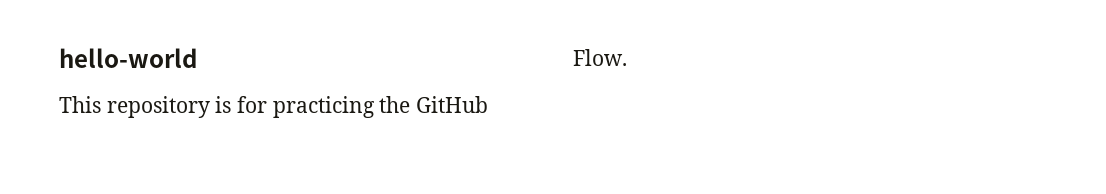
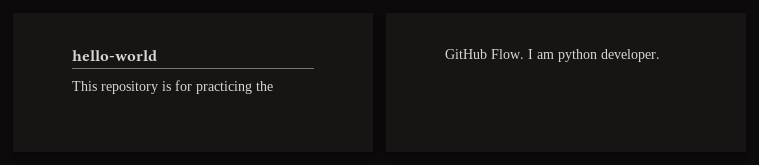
+ I am python developer.

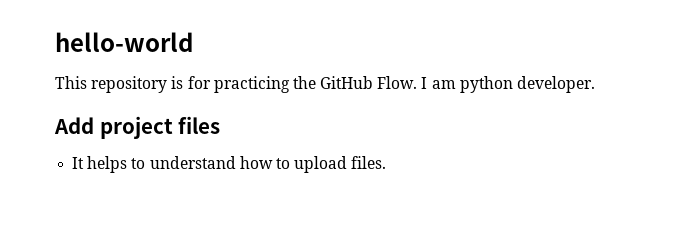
+ Add project files
+ It helps to understand how to upload files.

